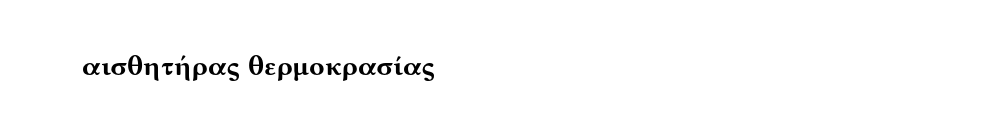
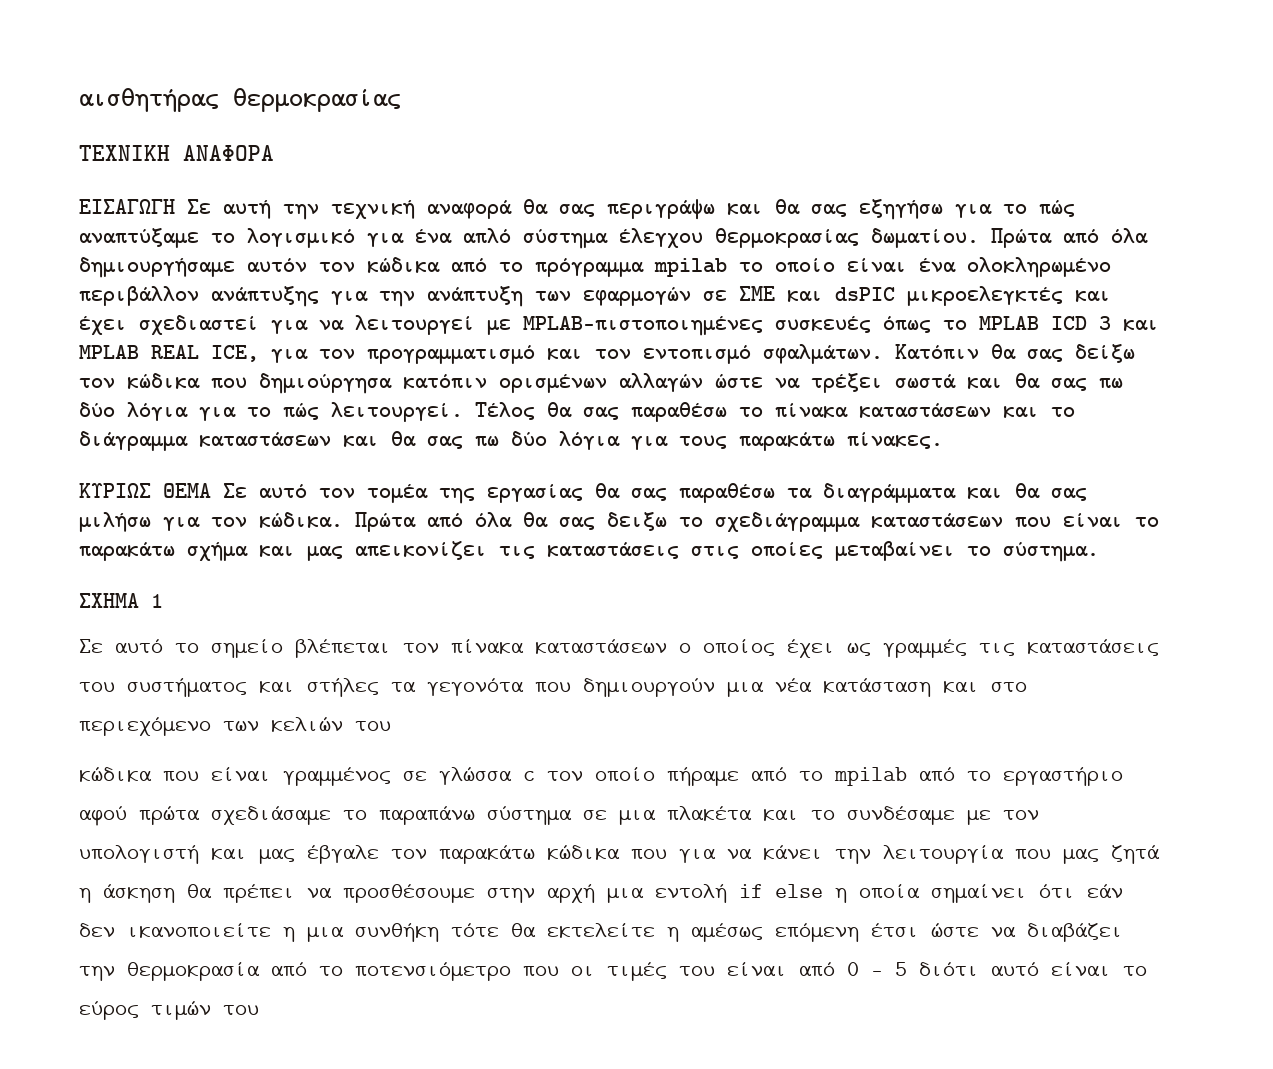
+ ΤΕΧΝΙΚΗ ΑΝΑΦΟΡΑ
+ ΕΙΣΑΓΩΓΗ Σε αυτή την τεχνική αναφορά θα σας περιγράψω και θα σας εξηγήσω για το πώς αναπτύξαμε το λογισμικό για ένα απλό σύστημα έλεγχου θερμοκρασίας δωματίου. Πρώτα από όλα δημιουργήσαμε αυτόν τον κώδικα από το πρόγραμμα mpilab το οποίο είναι ένα ολοκληρωμένο περιβάλλον ανάπτυξης για την ανάπτυξη των εφαρμογών σε ΣΜΕ και dsPIC μικροελεγκτές και έχει σχεδιαστεί για να λειτουργεί με MPLAB-πιστοποιημένες συσκευές όπως το MPLAB ICD 3 και MPLAB REAL ICE, για τον προγραμματισμό και τον εντοπισμό σφαλμάτων. Κατόπιν θα σας δείξω τον κώδικα που δημιούργησα κατόπιν ορισμένων αλλαγών ώστε να τρέξει σωστά και θα σας πω δύο λόγια για το πώς λειτουργεί. Τέλος θα σας παραθέσω το πίνακα καταστάσεων και το διάγραμμα καταστάσεων και θα σας πω δύο λόγια για τους παρακάτω πίνακες.
+ ΚΥΡΙΩΣ ΘΕΜΑ Σε αυτό τον τομέα της εργασίας θα σας παραθέσω τα διαγράμματα και θα σας μιλήσω για τον κώδικα. Πρώτα από όλα θα σας δειξω το σχεδιάγραμμα καταστάσεων που είναι το παρακάτω σχήμα και μας απεικονίζει τις καταστάσεις στις οποίες μεταβαίνει το σύστημα.
+ ΣΧΗΜΑ 1
+ Σε αυτό το σημείο βλέπεται τον πίνακα καταστάσεων ο οποίος έχει ως γραμμές τις καταστάσεις του συστήματος και στήλες τα γεγονότα που δημιουργούν μια νέα κατάσταση και στο περιεχόμενο των κελιών του
+ κώδικα που είναι γραμμένος σε γλώσσα c τον οποίο πήραμε από το mpilab από το εργαστήριο αφού πρώτα σχεδιάσαμε το παραπάνω σύστημα σε μια πλακέτα και το συνδέσαμε με τον υπολογιστή και μας έβγαλε τον παρακάτω κώδικα που για να κάνει την λειτουργία που μας ζητά η άσκηση θα πρέπει να προσθέσουμε στην αρχή μια εντολή if else η οποία σημαίνει ότι εάν δεν ικανοποιείτε η μια συνθήκη τότε θα εκτελείτε η αμέσως επόμενη έτσι ώστε να διαβάζει την θερμοκρασία από το ποτενσιόμετρο που οι τιμές του είναι από 0 – 5 διότι αυτό είναι το εύρος τιμών του

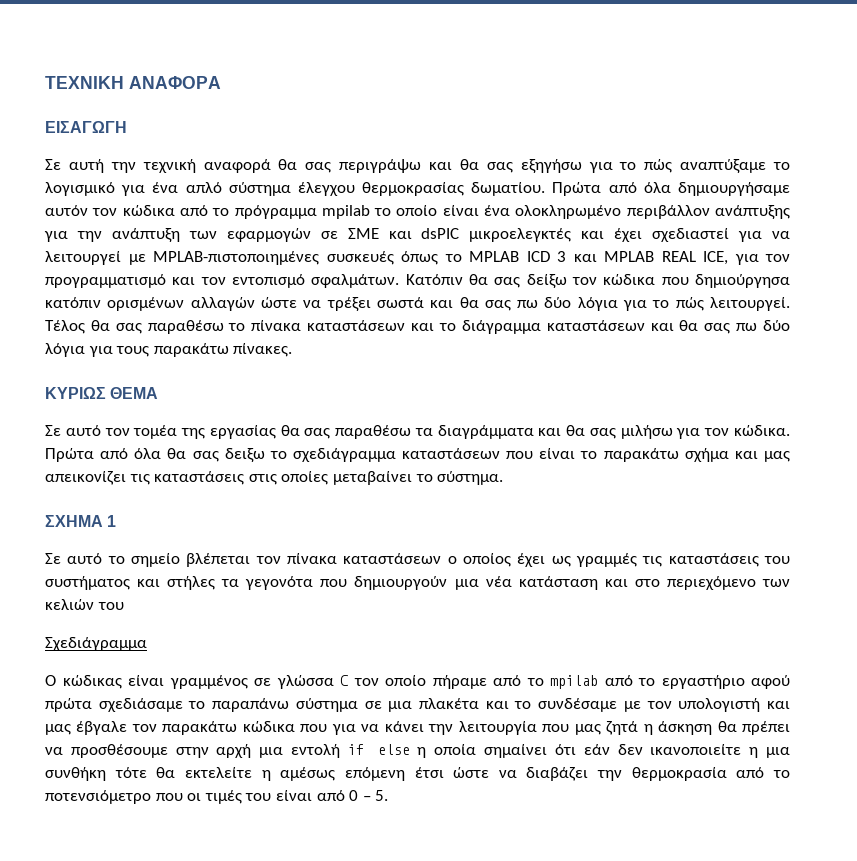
- αισθητήρας θερμοκρασίας
- ΕΙΣΑΓΩΓΗ Σε αυτή την τεχνική αναφορά θα σας περιγράψω και θα σας εξηγήσω για το πώς αναπτύξαμε το λογισμικό για ένα απλό σύστημα έλεγχου θερμοκρασίας δωματίου.
+ ΕΙΣΑΓΩΓΗ
+ Σε αυτή την τεχνική αναφορά θα σας περιγράψω και θα σας εξηγήσω για το πώς αναπτύξαμε το λογισμικό για ένα απλό σύστημα έλεγχου θερμοκρασίας δωματίου.
- ΚΥΡΙΩΣ ΘΕΜΑ Σε αυτό τον τομέα της εργασίας θα σας παραθέσω τα διαγράμματα και θα σας μιλήσω για τον κώδικα.
+ ΚΥΡΙΩΣ ΘΕΜΑ
+ Σε αυτό τον τομέα της εργασίας θα σας παραθέσω τα διαγράμματα και θα σας μιλήσω για τον κώδικα.
- κώδικα που είναι γραμμένος σε γλώσσα c τον οποίο πήραμε από το mpilab από το εργαστήριο αφού πρώτα σχεδιάσαμε το παραπάνω σύστημα σε μια πλακέτα και το συνδέσαμε με τον υπολογιστή και μας έβγαλε τον παρακάτω κώδικα που για να κάνει την λειτουργία που μας ζητά η άσκηση θα πρέπει να προσθέσουμε στην αρχή μια εντολή if else η οποία σημαίνει ότι εάν δεν ικανοποιείτε η μια συνθήκη τότε θα εκτελείτε η αμέσως επόμενη έτσι ώστε να διαβάζει την θερμοκρασία από το ποτενσιόμετρο που οι τιμές του είναι από 0 – 5 διότι αυτό είναι το εύρος τιμών του
+ Σχεδιάγραμμα
+ Ο κώδικας είναι γραμμένος σε γλώσσα C τον οποίο πήραμε από το mpilab από το εργαστήριο αφού πρώτα σχεδιάσαμε το παραπάνω σύστημα σε μια πλακέτα και το συνδέσαμε με τον υπολογιστή και μας έβγαλε τον παρακάτω κώδικα που για να κάνει την λειτουργία που μας ζητά η άσκηση θα πρέπει να προσθέσουμε στην αρχή μια εντολή if else η οποία σημαίνει ότι εάν δεν ικανοποιείτε η μια συνθήκη τότε θα εκτελείτε η αμέσως επόμενη έτσι ώστε να διαβάζει την θερμοκρασία από το ποτενσιόμετρο που οι τιμές του είναι από 0 – 5.

